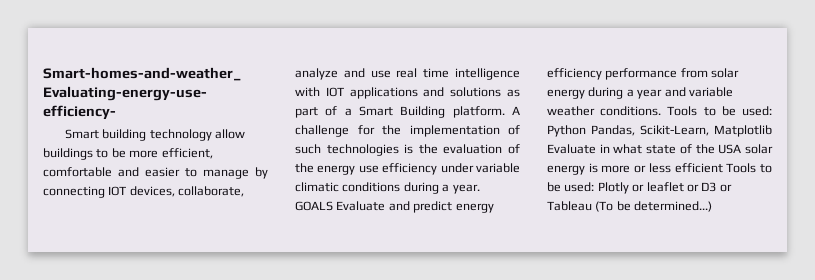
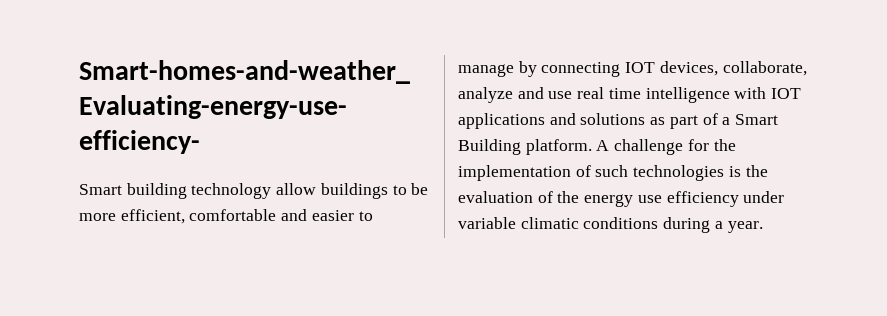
- GOALS Evaluate and predict energy efficiency performance from solar energy during a year and variable weather conditions. Tools to be used: Python Pandas, Scikit-Learn, Matplotlib Evaluate in what state of the USA solar energy is more or less efficient Tools to be used: Plotly or leaflet or D3 or Tableau (To be determined...)

